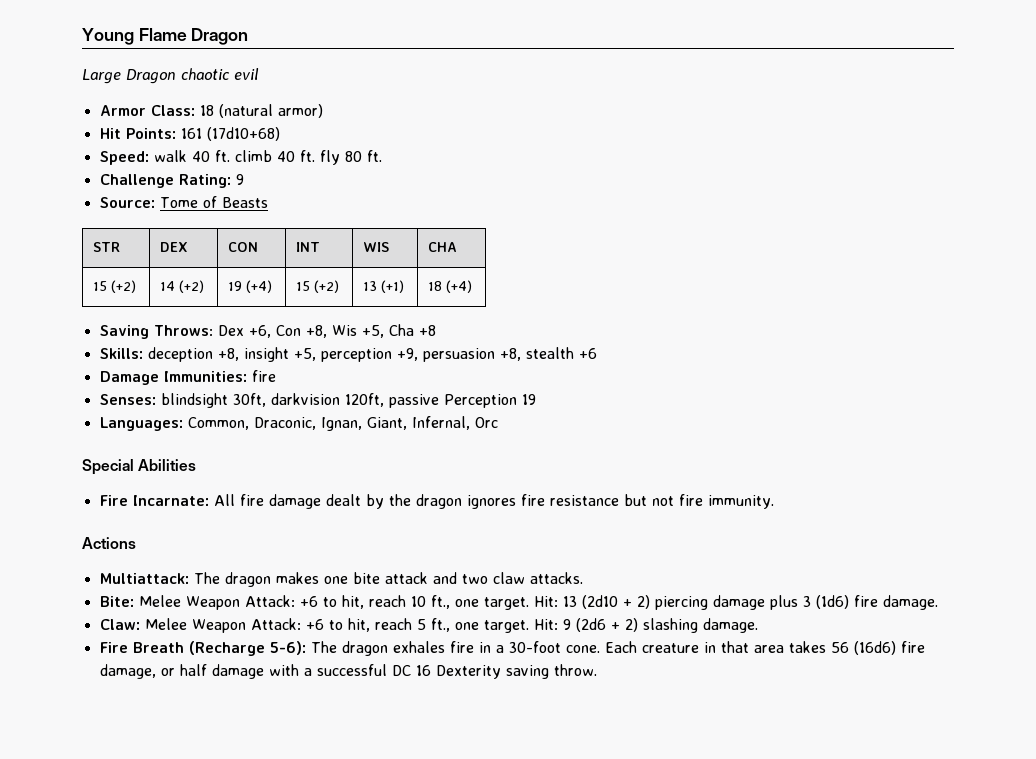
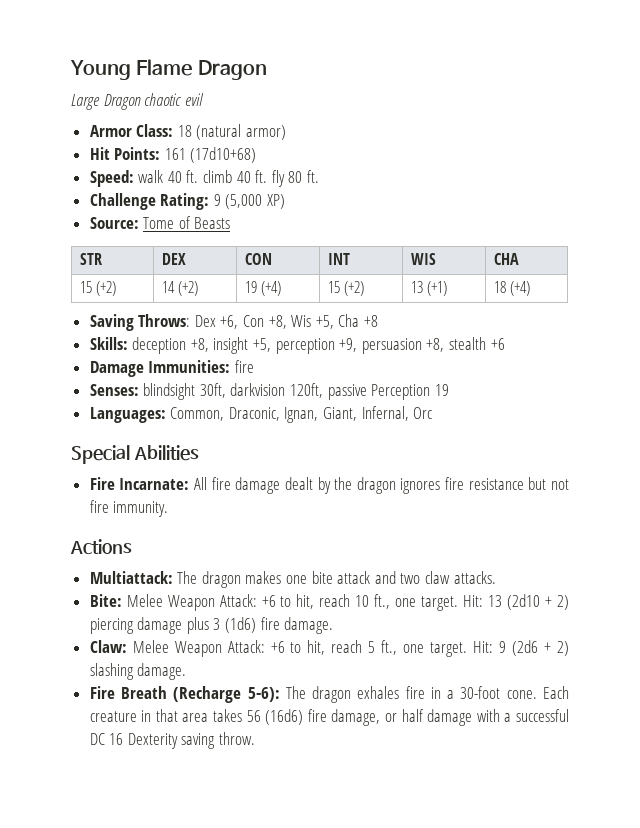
- Challenge Rating: 9
+ Challenge Rating: 9 (5,000 XP)

